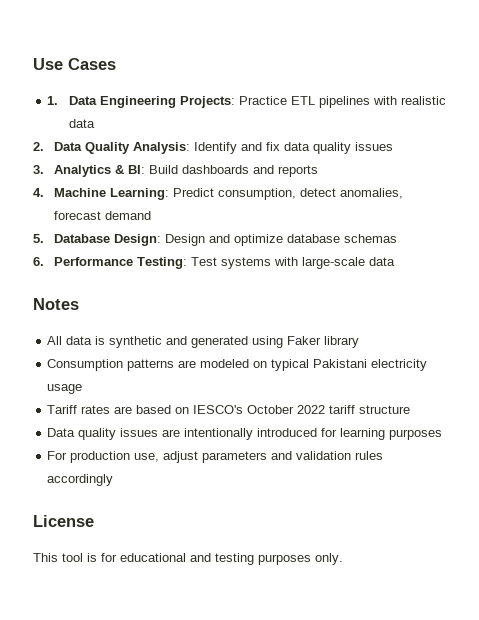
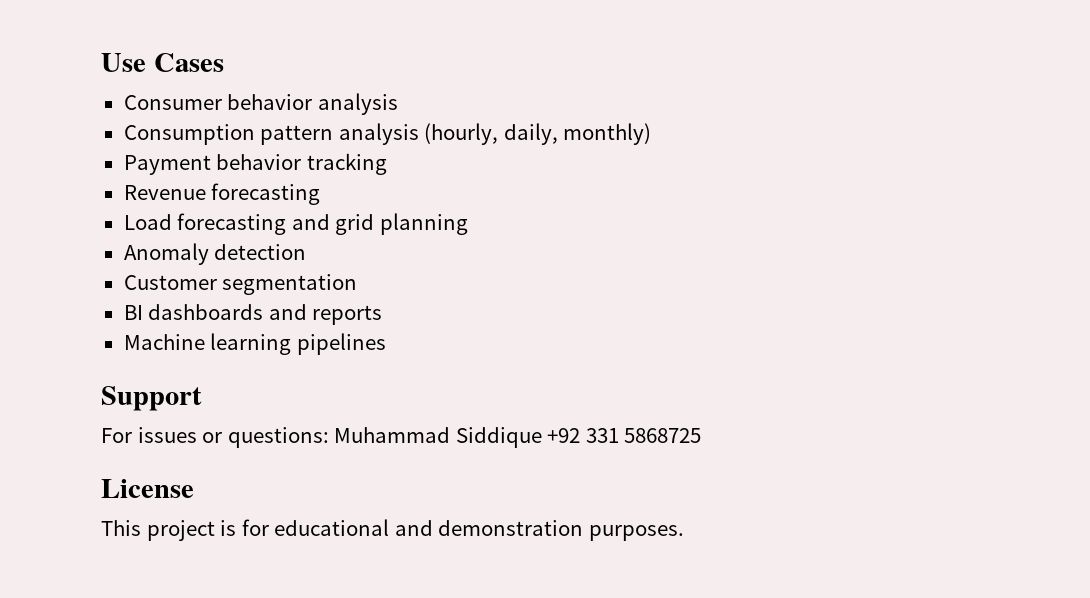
- 1. Data Engineering Projects: Practice ETL pipelines with realistic data
- 2. Data Quality Analysis: Identify and fix data quality issues
- 3. Analytics & BI: Build dashboards and reports
- 4. Machine Learning: Predict consumption, detect anomalies, forecast demand
- 5. Database Design: Design and optimize database schemas
- 6. Performance Testing: Test systems with large-scale data
- Notes
- All data is synthetic and generated using Faker library
- Consumption patterns are modeled on typical Pakistani electricity usage
- Tariff rates are based on IESCO's October 2022 tariff structure
- Data quality issues are intentionally introduced for learning purposes
- For production use, adjust parameters and validation rules accordingly
+ Consumer behavior analysis
+ Consumption pattern analysis (hourly, daily, monthly)
+ Payment behavior tracking
+ Revenue forecasting
+ Load forecasting and grid planning
+ Anomaly detection
+ Customer segmentation
+ BI dashboards and reports
+ Machine learning pipelines
+ Support
+ For issues or questions: Muhammad Siddique +92 331 5868725
- This tool is for educational and testing purposes only.
+ This project is for educational and demonstration purposes.

